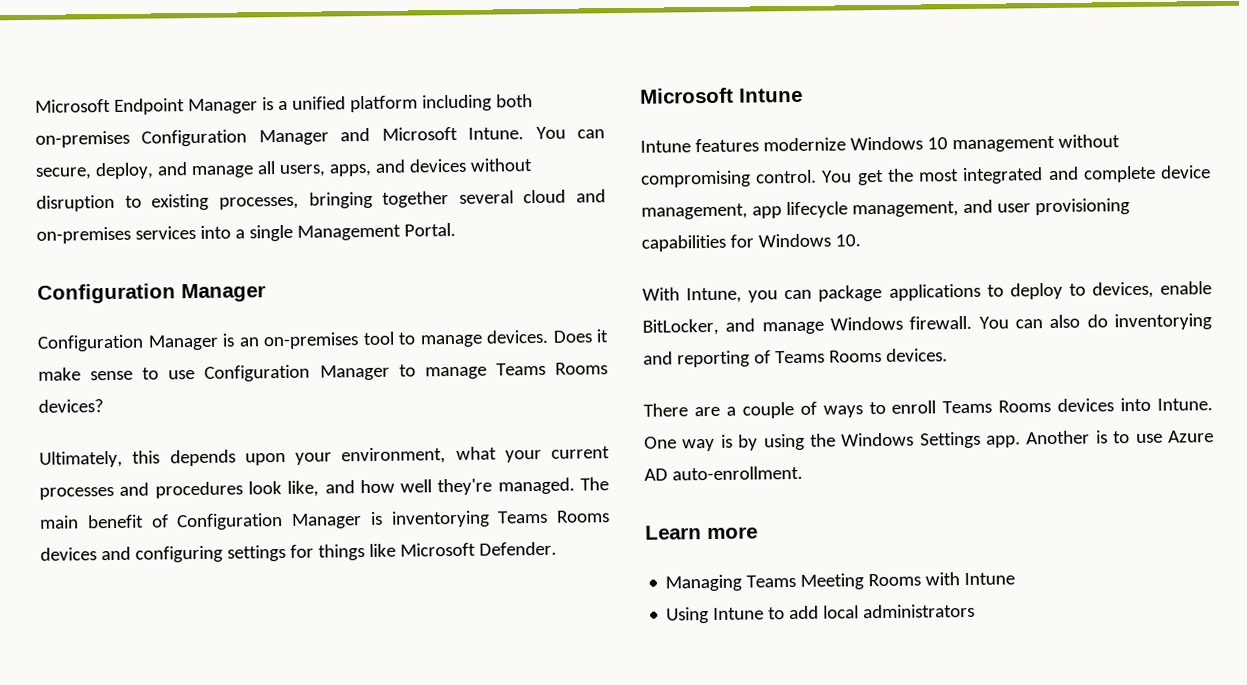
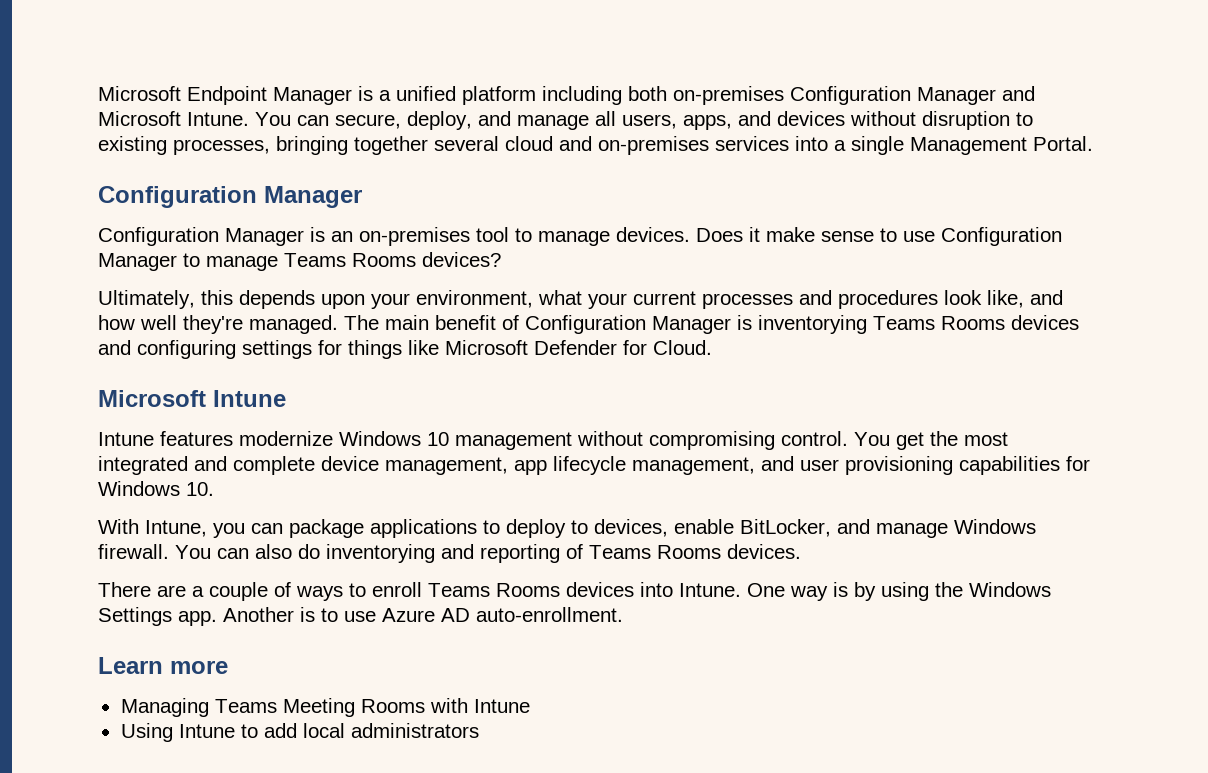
- The main benefit of Configuration Manager is inventorying Teams Rooms devices and configuring settings for things like Microsoft Defender.
+ The main benefit of Configuration Manager is inventorying Teams Rooms devices and configuring settings for things like Microsoft Defender for Cloud.

